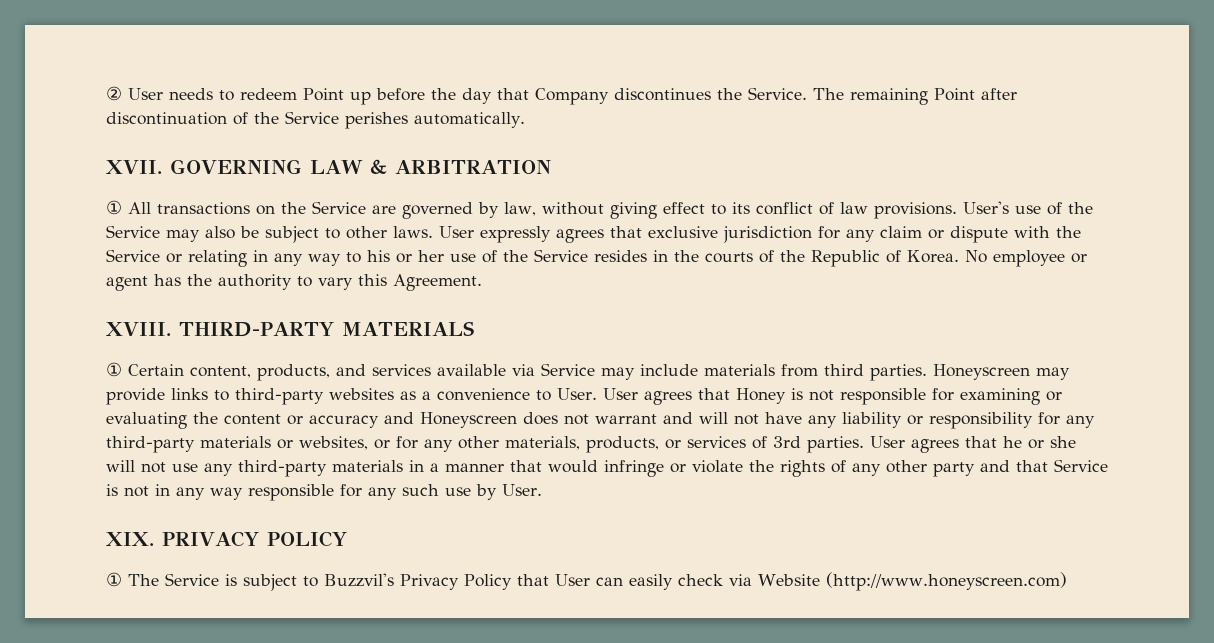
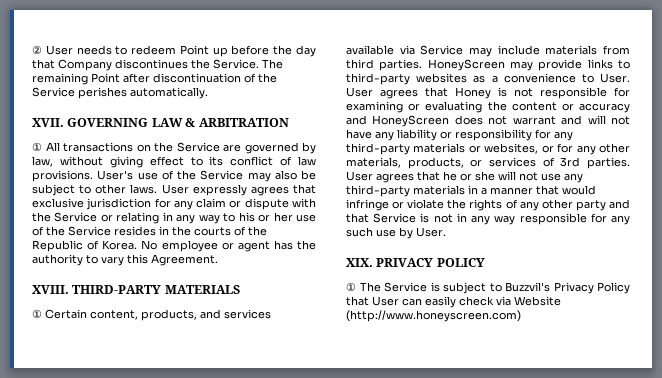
- Honeyscreen may provide links to third-party websites as a convenience to User.
+ HoneyScreen may provide links to third-party websites as a convenience to User.
- User agrees that Honey is not responsible for examining or evaluating the content or accuracy and Honeyscreen does not warrant and will not have any liability or responsibility for any third-party materials or websites, or for any other materials, products, or services of 3rd parties.
+ User agrees that Honey is not responsible for examining or evaluating the content or accuracy and HoneyScreen does not warrant and will not have any liability or responsibility for any third-party materials or websites, or for any other materials, products, or services of 3rd parties.

